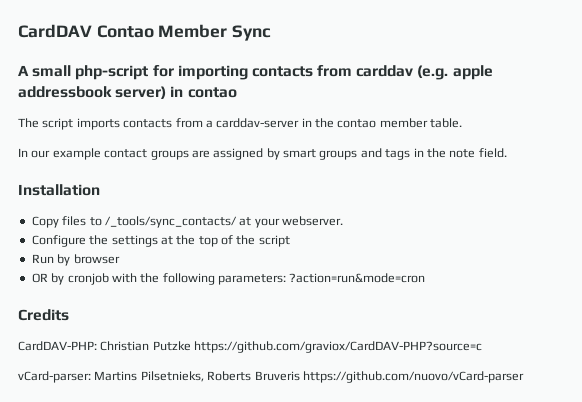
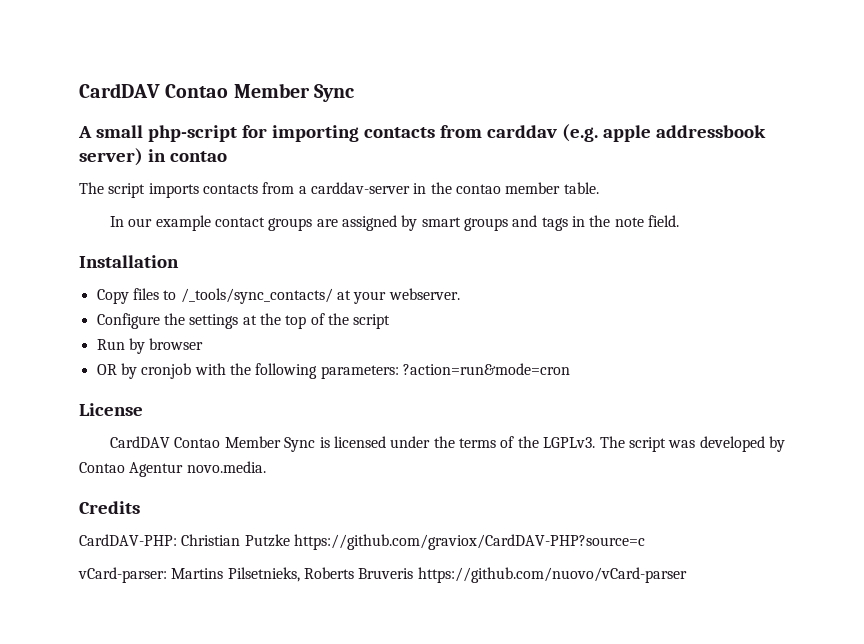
+ License
+ CardDAV Contao Member Sync is licensed under the terms of the LGPLv3. The script was developed by Contao Agentur novo.media.

